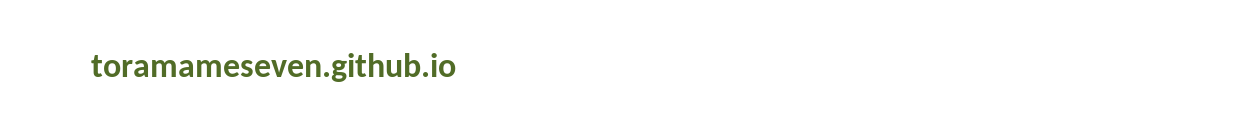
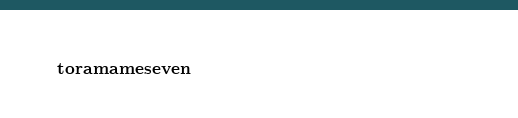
- toramameseven.github.io
+ toramameseven

